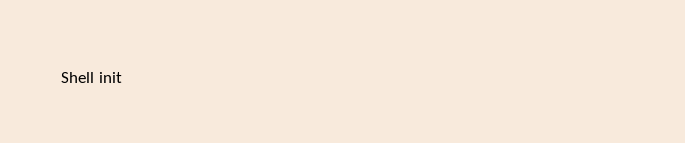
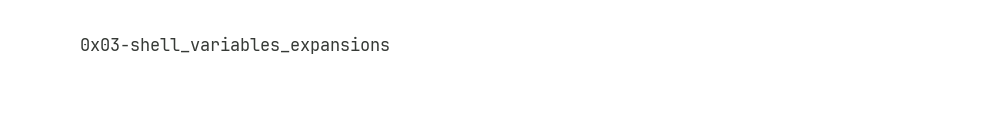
- Shell init
+ 0x03-shell_variables_expansions

